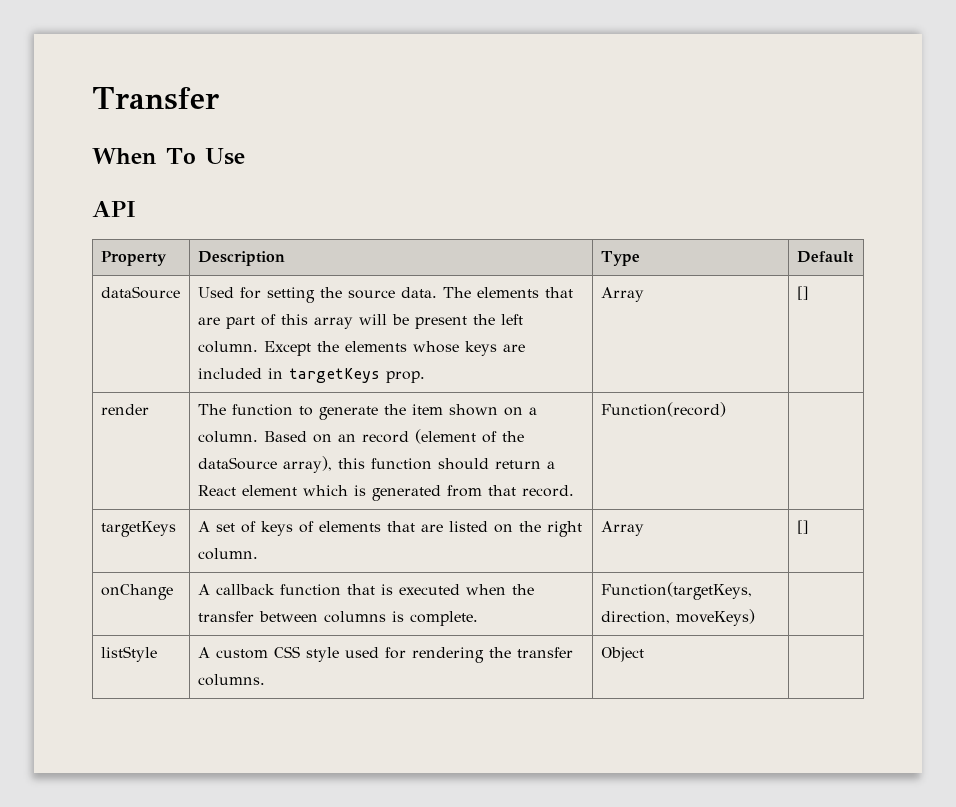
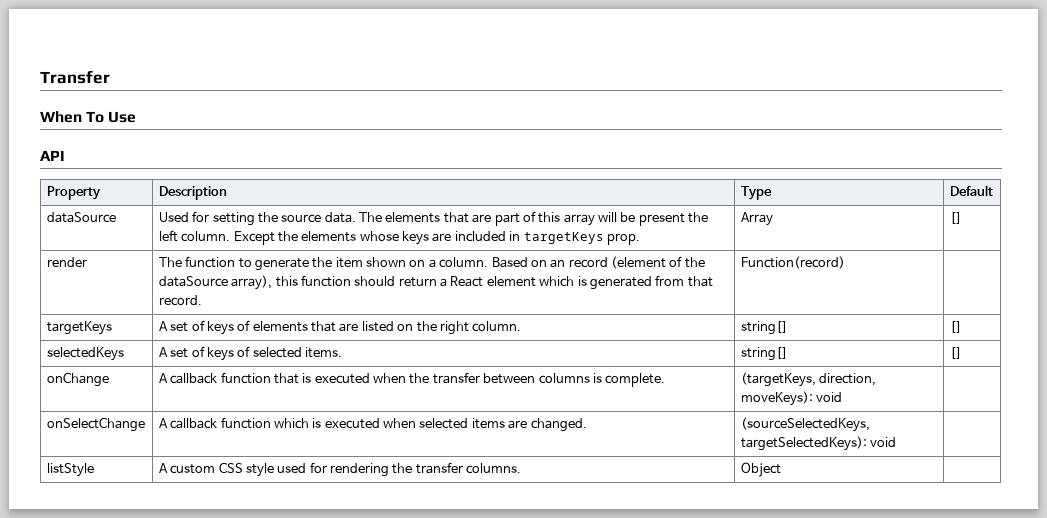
- targetKeys | A set of keys of elements that are listed on the right column. | Array | []
+ targetKeys | A set of keys of elements that are listed on the right column. | string[] | []
+ selectedKeys | A set of keys of selected items. | string[] | []
- onChange | A callback function that is executed when the transfer between columns is complete. | Function(targetKeys, direction, moveKeys) |
+ onChange | A callback function that is executed when the transfer between columns is complete. | (targetKeys, direction, moveKeys): void |
+ onSelectChange | A callback function which is executed when selected items are changed. | (sourceSelectedKeys, targetSelectedKeys): void |

